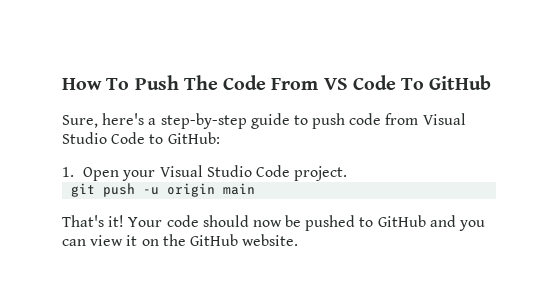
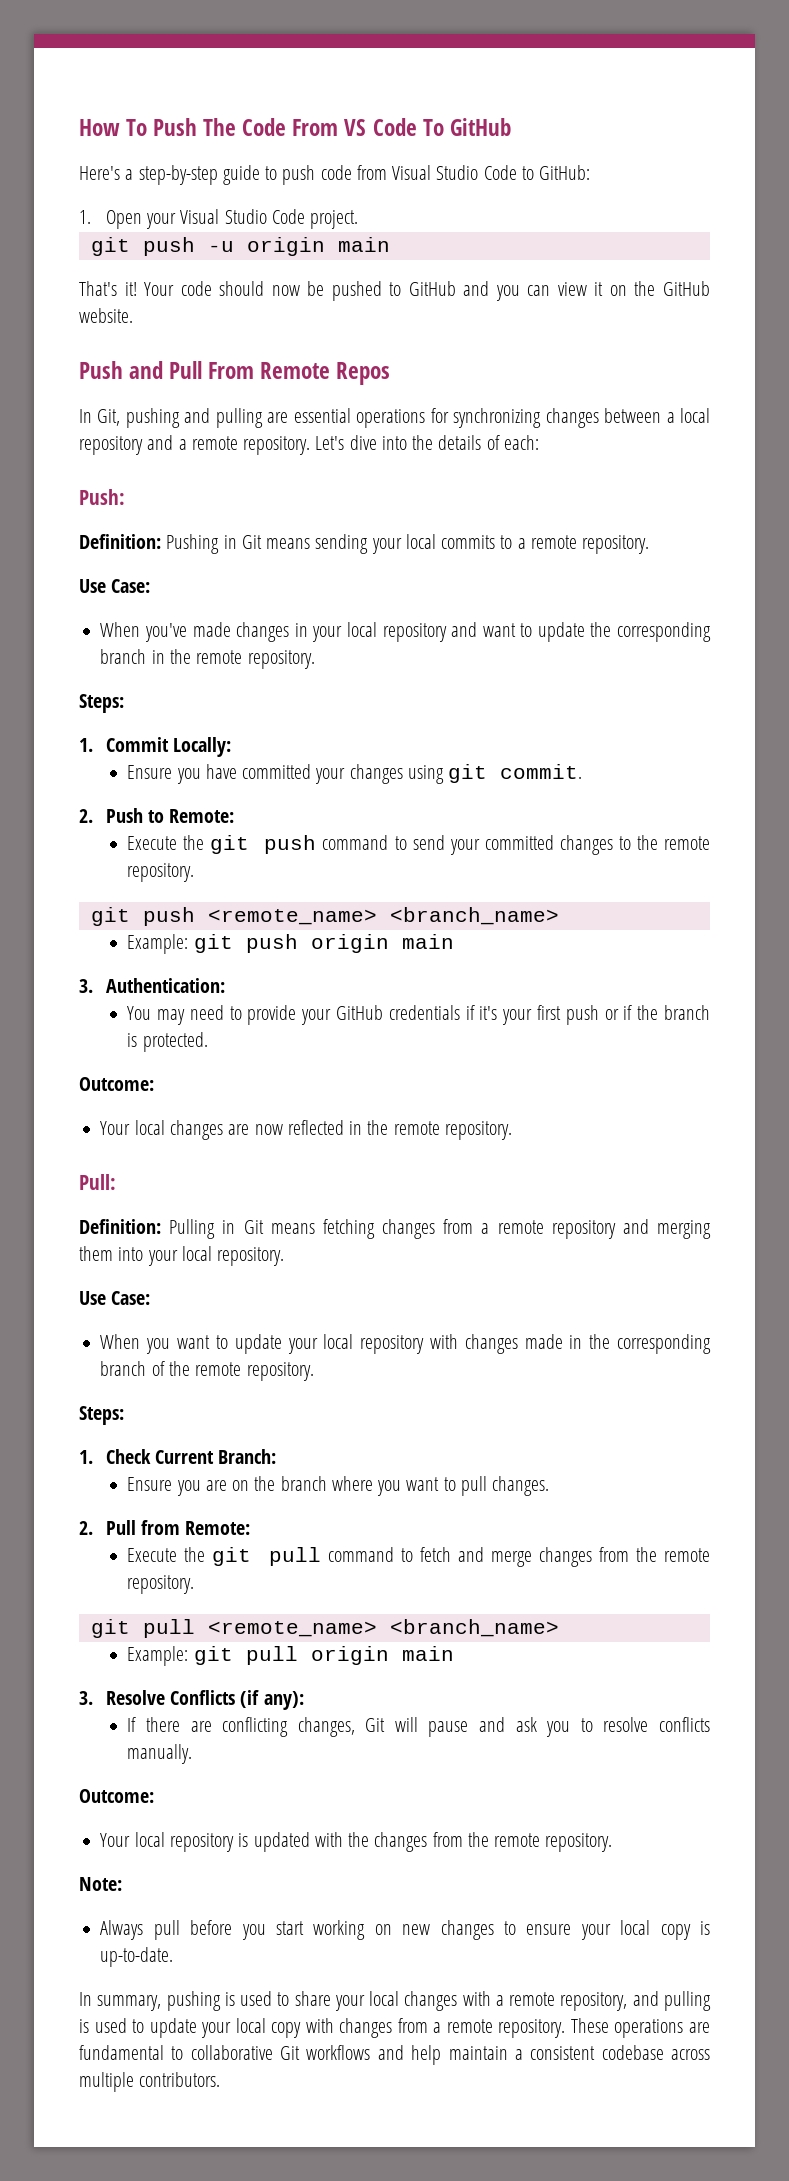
- Sure, here's a step-by-step guide to push code from Visual Studio Code to GitHub:
+ Here's a step-by-step guide to push code from Visual Studio Code to GitHub:
+ Push and Pull From Remote Repos
+ In Git, pushing and pulling are essential operations for synchronizing changes between a local repository and a remote repository. Let's dive into the details of each:
+ Push:
+ Definition: Pushing in Git means sending your local commits to a remote repository.
+ Use Case:
+ When you've made changes in your local repository and want to update the corresponding branch in the remote repository.
+ Steps:
+ 1. Commit Locally:
+ Ensure you have committed your changes using git commit.
+ 2. Push to Remote:
+ Execute the git push command to send your committed changes to the remote repository.
+ git push <remote_name> <branch_name>
+ Example: git push origin main
+ 3. Authentication:
+ You may need to provide your GitHub credentials if it's your first push or if the branch is protected.
+ Outcome:
+ Your local changes are now reflected in the remote repository.
+ Pull:
+ Definition: Pulling in Git means fetching changes from a remote repository and merging them into your local repository.
+ Use Case:
+ When you want to update your local repository with changes made in the corresponding branch of the remote repository.
+ Steps:
+ 1. Check Current Branch:
+ Ensure you are on the branch where you want to pull changes.
+ 2. Pull from Remote:
+ Execute the git pull command to fetch and merge changes from the remote repository.
+ git pull <remote_name> <branch_name>
+ Example: git pull origin main
+ 3. Resolve Conflicts (if any):
+ If there are conflicting changes, Git will pause and ask you to resolve conflicts manually.
+ Outcome:
+ Your local repository is updated with the changes from the remote repository.
+ Note:
+ Always pull before you start working on new changes to ensure your local copy is up-to-date.
+ In summary, pushing is used to share your local changes with a remote repository, and pulling is used to update your local copy with changes from a remote repository. These operations are fundamental to collaborative Git workflows and help maintain a consistent codebase across multiple contributors.

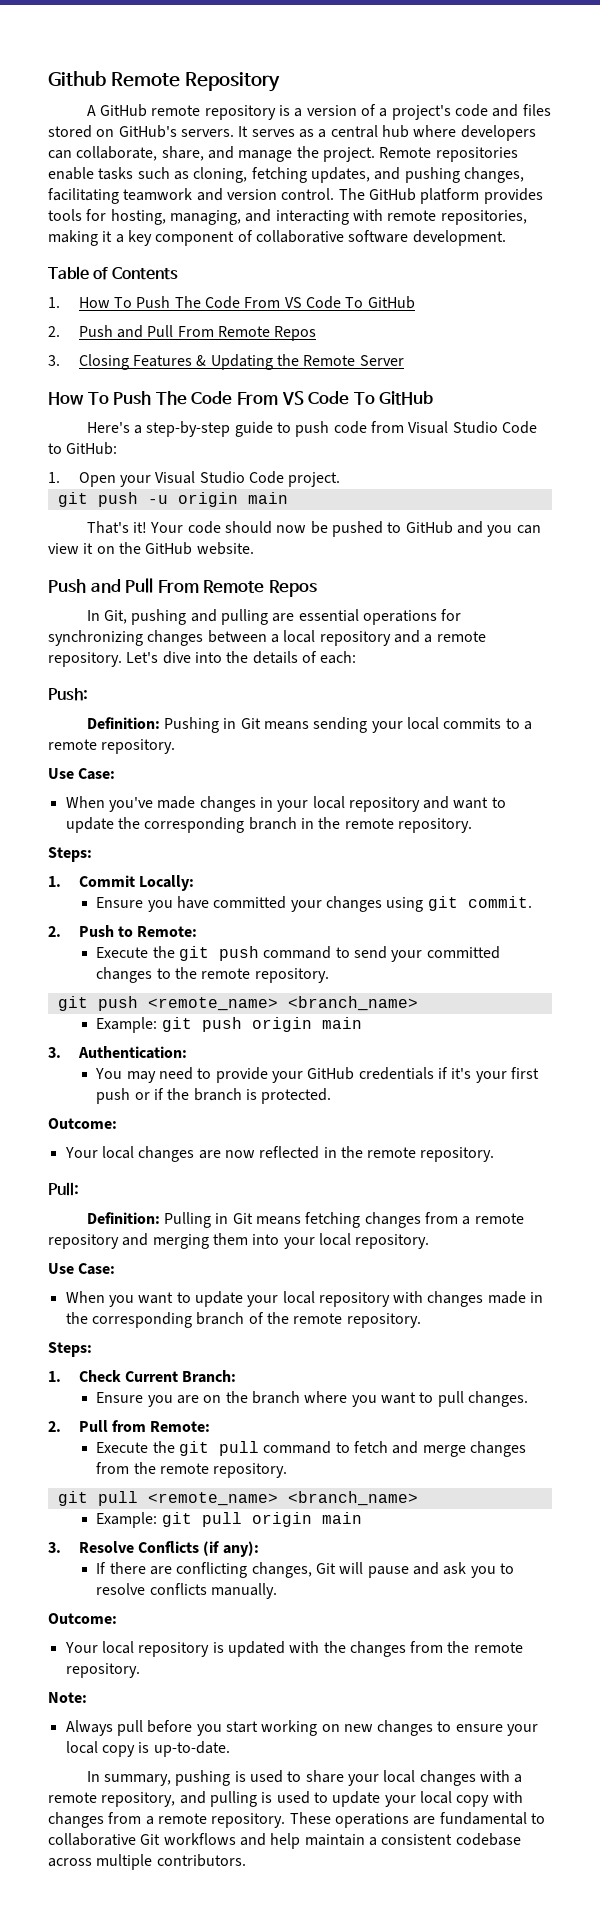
+ Github Remote Repository
+ A GitHub remote repository is a version of a project's code and files stored on GitHub's servers. It serves as a central hub where developers can collaborate, share, and manage the project. Remote repositories enable tasks such as cloning, fetching updates, and pushing changes, facilitating teamwork and version control. The GitHub platform provides tools for hosting, managing, and interacting with remote repositories, making it a key component of collaborative software development.
+ Table of Contents
+ 1. How To Push The Code From VS Code To GitHub
+ 2. Push and Pull From Remote Repos
+ 3. Closing Features & Updating the Remote Server

